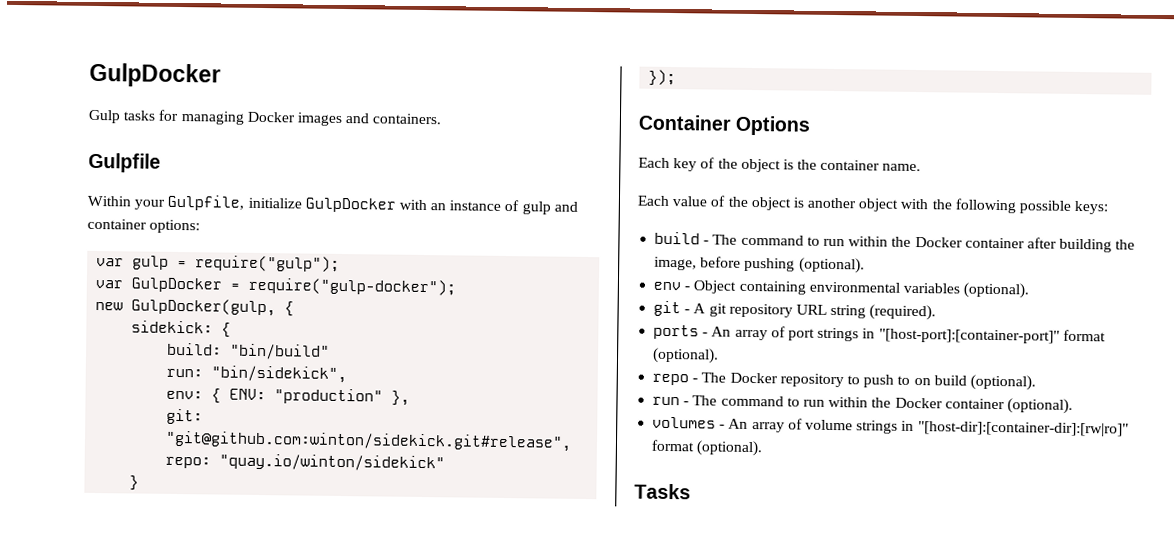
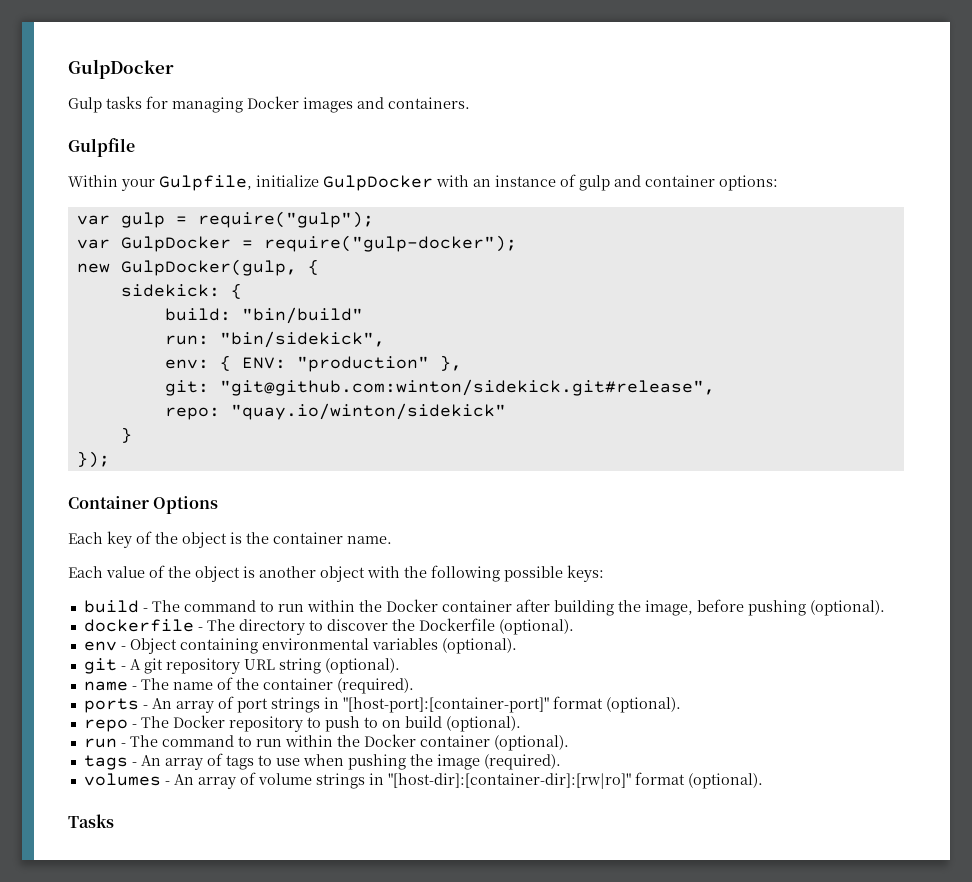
+ dockerfile - The directory to discover the Dockerfile (optional).
- git - A git repository URL string (required).
+ git - A git repository URL string (optional).
+ name - The name of the container (required).
+ tags - An array of tags to use when pushing the image (required).

